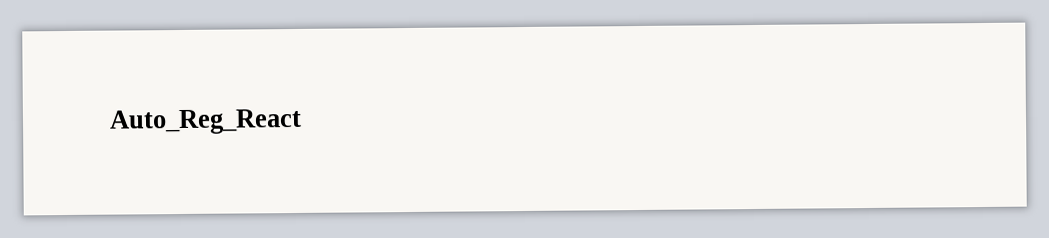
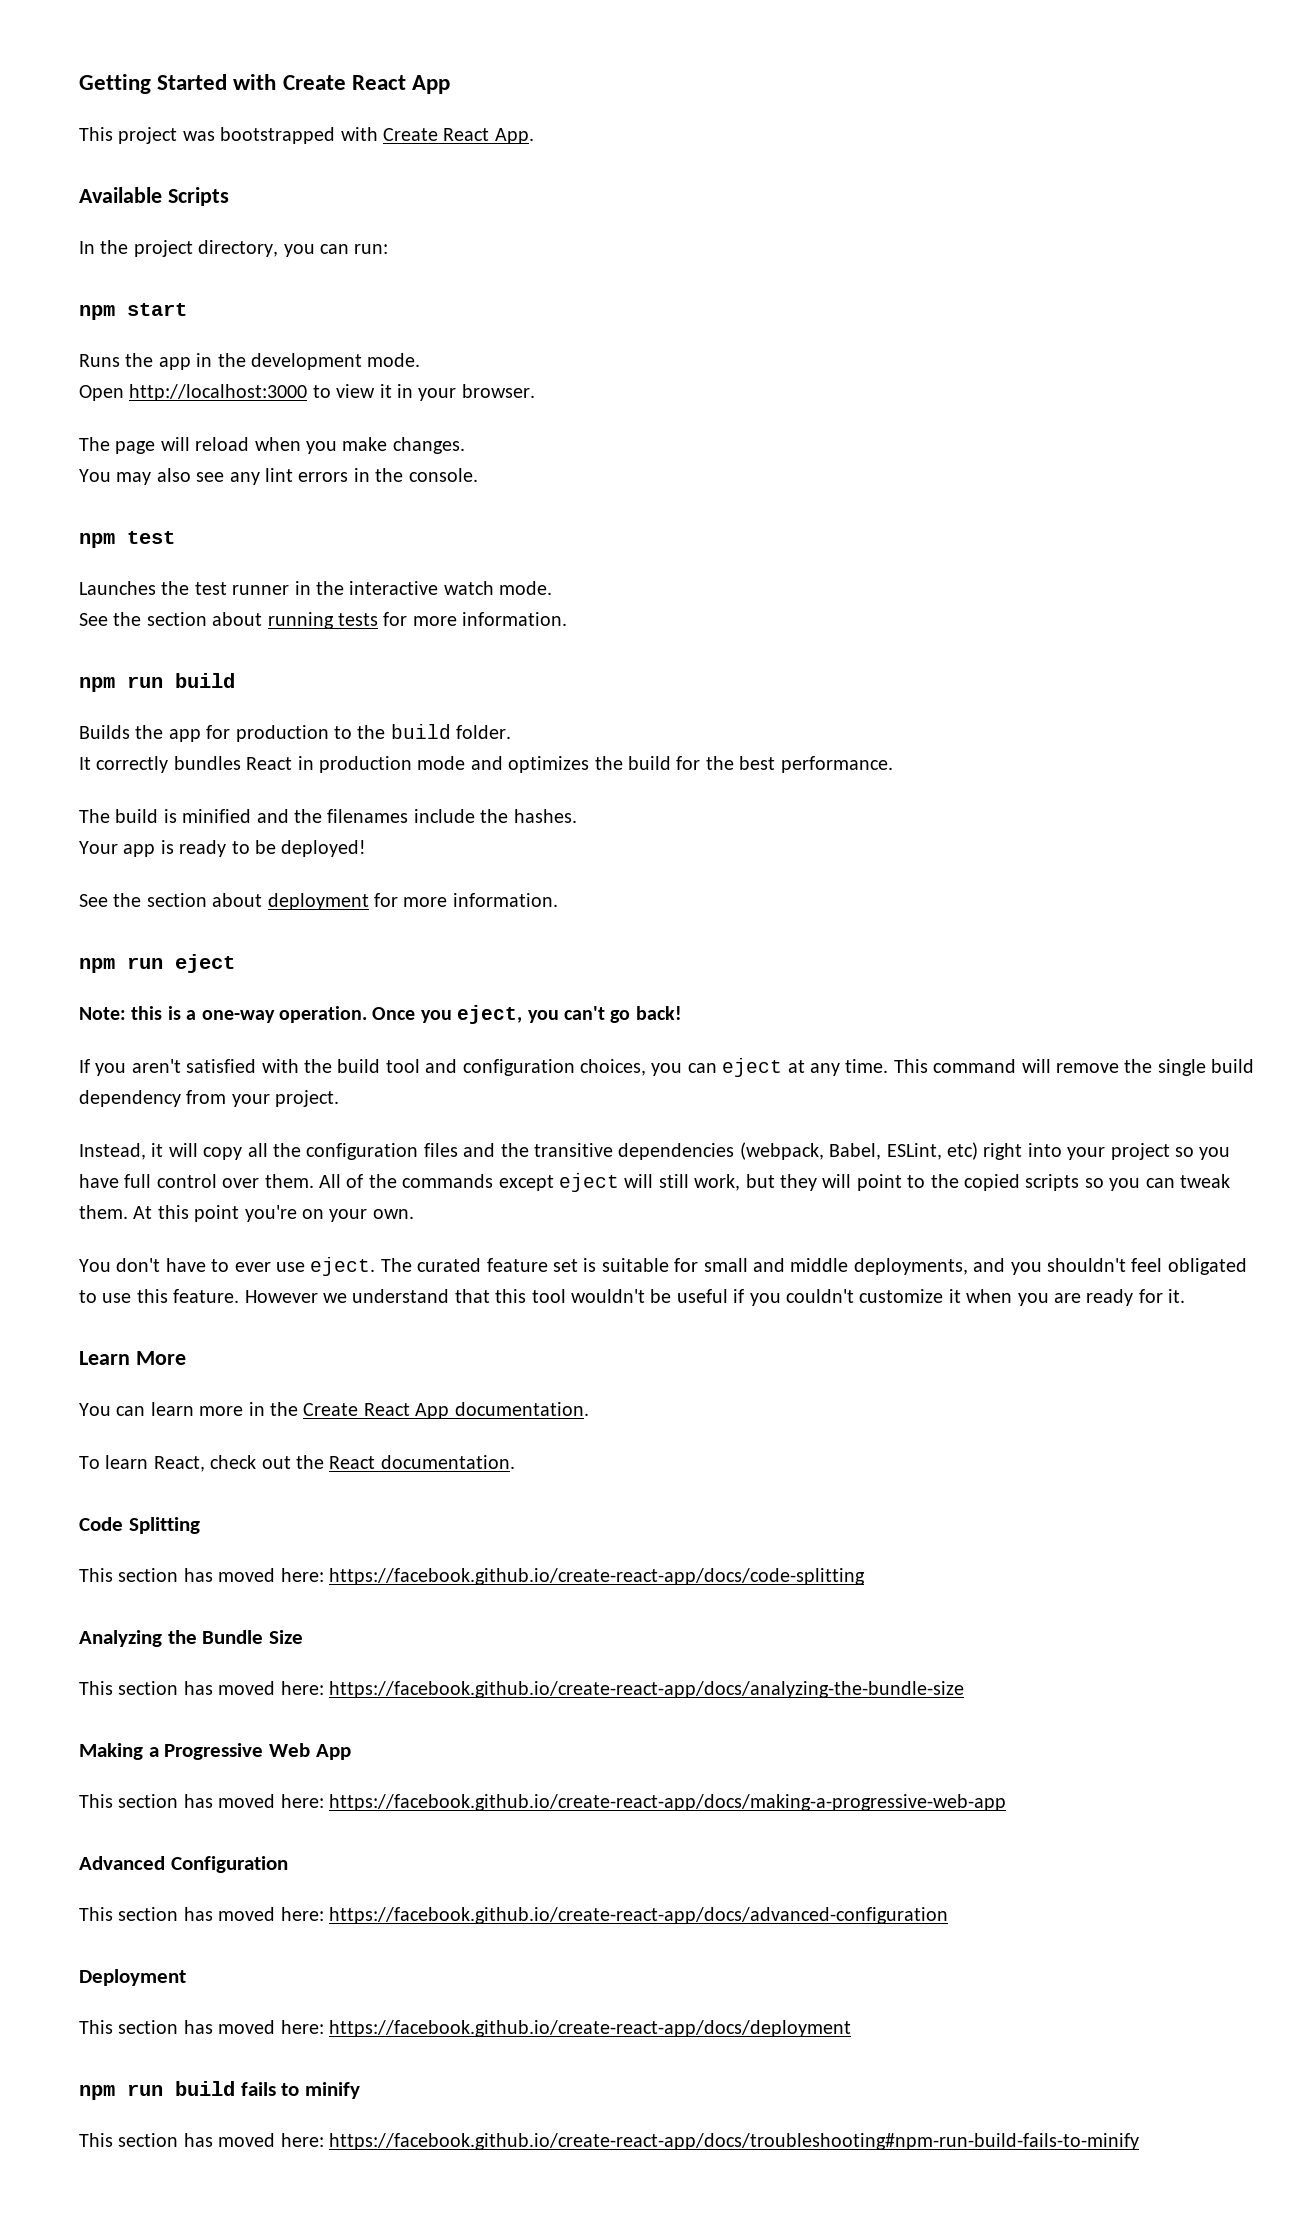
- Auto_Reg_React
+ Getting Started with Create React App
+ This project was bootstrapped with Create React App.
+ Available Scripts
+ In the project directory, you can run:
+ npm start
+ Runs the app in the development mode.
+ Open http://localhost:3000 to view it in your browser.
+ The page will reload when you make changes.
+ You may also see any lint errors in the console.
+ npm test
+ Launches the test runner in the interactive watch mode.
+ See the section about running tests for more information.
+ npm run build
+ Builds the app for production to the build folder.
+ It correctly bundles React in production mode and optimizes the build for the best performance.
+ The build is minified and the filenames include the hashes.
+ Your app is ready to be deployed!
+ See the section about deployment for more information.
+ npm run eject
+ Note: this is a one-way operation. Once you eject, you can't go back!
+ If you aren't satisfied with the build tool and configuration choices, you can eject at any time. This command will remove the single build dependency from your project.
+ Instead, it will copy all the configuration files and the transitive dependencies (webpack, Babel, ESLint, etc) right into your project so you have full control over them. All of the commands except eject will still work, but they will point to the copied scripts so you can tweak them. At this point you're on your own.
+ You don't have to ever use eject. The curated feature set is suitable for small and middle deployments, and you shouldn't feel obligated to use this feature. However we understand that this tool wouldn't be useful if you couldn't customize it when you are ready for it.
+ Learn More
+ You can learn more in the Create React App documentation.
+ To learn React, check out the React documentation.
+ Code Splitting
+ This section has moved here: https://facebook.github.io/create-react-app/docs/code-splitting
+ Analyzing the Bundle Size
+ This section has moved here: https://facebook.github.io/create-react-app/docs/analyzing-the-bundle-size
+ Making a Progressive Web App
+ This section has moved here: https://facebook.github.io/create-react-app/docs/making-a-progressive-web-app
+ Advanced Configuration
+ This section has moved here: https://facebook.github.io/create-react-app/docs/advanced-configuration
+ Deployment
+ This section has moved here: https://facebook.github.io/create-react-app/docs/deployment
+ npm run build fails to minify
+ This section has moved here: https://facebook.github.io/create-react-app/docs/troubleshooting#npm-run-build-fails-to-minify

